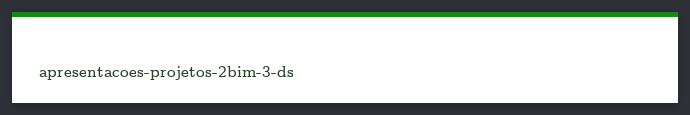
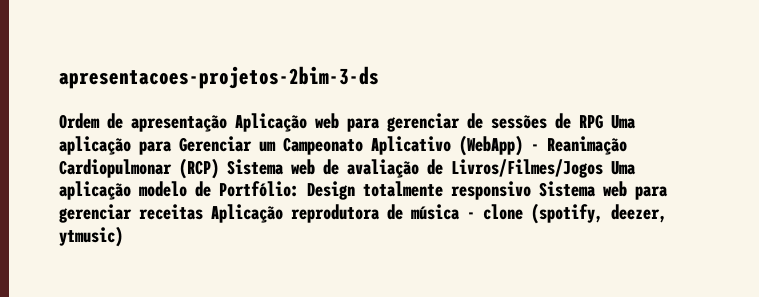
+ Ordem de apresentação Aplicação web para gerenciar de sessões de RPG Uma aplicação para Gerenciar um Campeonato Aplicativo (WebApp) - Reanimação Cardiopulmonar (RCP) Sistema web de avaliação de Livros/Filmes/Jogos Uma aplicação modelo de Portfólio: Design totalmente responsivo Sistema web para gerenciar receitas Aplicação reprodutora de música - clone (spotify, deezer, ytmusic)

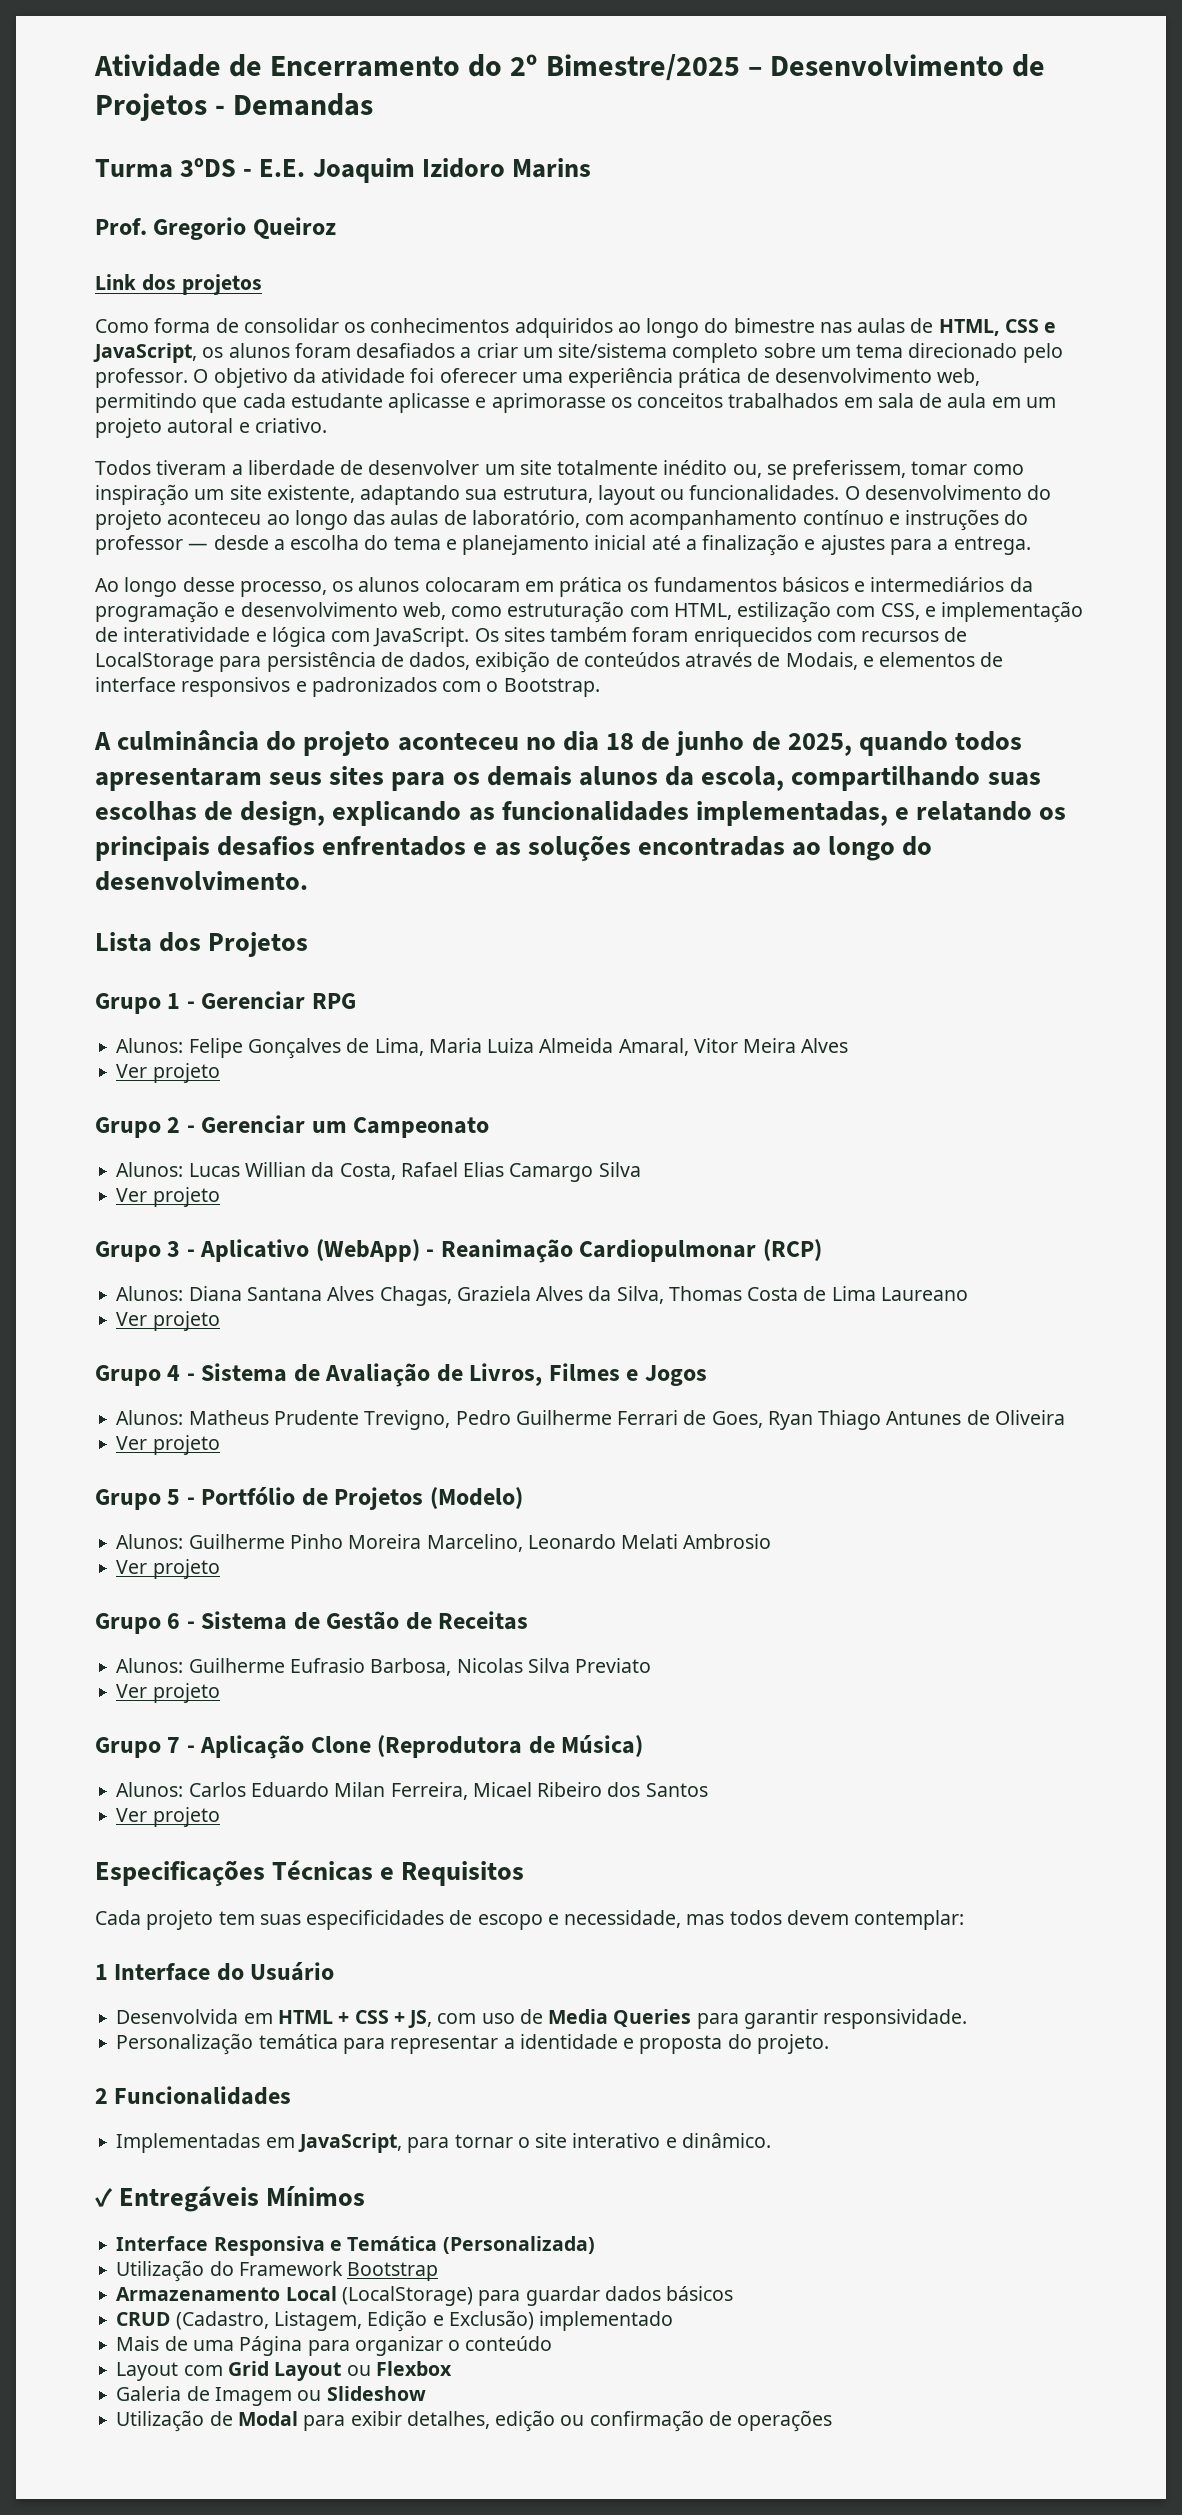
- apresentacoes-projetos-2bim-3-ds
- Ordem de apresentação Aplicação web para gerenciar de sessões de RPG Uma aplicação para Gerenciar um Campeonato Aplicativo (WebApp) - Reanimação Cardiopulmonar (RCP) Sistema web de avaliação de Livros/Filmes/Jogos Uma aplicação modelo de Portfólio: Design totalmente responsivo Sistema web para gerenciar receitas Aplicação reprodutora de música - clone (spotify, deezer, ytmusic)
+ Atividade de Encerramento do 2º Bimestre/2025 – Desenvolvimento de Projetos - Demandas
+ Turma 3ºDS - E.E. Joaquim Izidoro Marins
+ Prof. Gregorio Queiroz
+ Link dos projetos
+ Como forma de consolidar os conhecimentos adquiridos ao longo do bimestre nas aulas de HTML, CSS e JavaScript, os alunos foram desafiados a criar um site/sistema completo sobre um tema direcionado pelo professor. O objetivo da atividade foi oferecer uma experiência prática de desenvolvimento web, permitindo que cada estudante aplicasse e aprimorasse os conceitos trabalhados em sala de aula em um projeto autoral e criativo.
+ Todos tiveram a liberdade de desenvolver um site totalmente inédito ou, se preferissem, tomar como inspiração um site existente, adaptando sua estrutura, layout ou funcionalidades. O desenvolvimento do projeto aconteceu ao longo das aulas de laboratório, com acompanhamento contínuo e instruções do professor — desde a escolha do tema e planejamento inicial até a finalização e ajustes para a entrega.
+ Ao longo desse processo, os alunos colocaram em prática os fundamentos básicos e intermediários da programação e desenvolvimento web, como estruturação com HTML, estilização com CSS, e implementação de interatividade e lógica com JavaScript. Os sites também foram enriquecidos com recursos de LocalStorage para persistência de dados, exibição de conteúdos através de Modais, e elementos de interface responsivos e padronizados com o Bootstrap.
+ A culminância do projeto aconteceu no dia 18 de junho de 2025, quando todos apresentaram seus sites para os demais alunos da escola, compartilhando suas escolhas de design, explicando as funcionalidades implementadas, e relatando os principais desafios enfrentados e as soluções encontradas ao longo do desenvolvimento.
+ Lista dos Projetos
+ Grupo 1 - Gerenciar RPG
+ Alunos: Felipe Gonçalves de Lima, Maria Luiza Almeida Amaral, Vitor Meira Alves
+ Ver projeto
+ Grupo 2 - Gerenciar um Campeonato
+ Alunos: Lucas Willian da Costa, Rafael Elias Camargo Silva
+ Ver projeto
+ Grupo 3 - Aplicativo (WebApp) - Reanimação Cardiopulmonar (RCP)
+ Alunos: Diana Santana Alves Chagas, Graziela Alves da Silva, Thomas Costa de Lima Laureano
+ Ver projeto
+ Grupo 4 - Sistema de Avaliação de Livros, Filmes e Jogos
+ Alunos: Matheus Prudente Trevigno, Pedro Guilherme Ferrari de Goes, Ryan Thiago Antunes de Oliveira
+ Ver projeto
+ Grupo 5 - Portfólio de Projetos (Modelo)
+ Alunos: Guilherme Pinho Moreira Marcelino, Leonardo Melati Ambrosio
+ Ver projeto
+ Grupo 6 - Sistema de Gestão de Receitas
+ Alunos: Guilherme Eufrasio Barbosa, Nicolas Silva Previato
+ Ver projeto
+ Grupo 7 - Aplicação Clone (Reprodutora de Música)
+ Alunos: Carlos Eduardo Milan Ferreira, Micael Ribeiro dos Santos
+ Ver projeto
+ Especificações Técnicas e Requisitos
+ Cada projeto tem suas especificidades de escopo e necessidade, mas todos devem contemplar:
+ 1 Interface do Usuário
+ Desenvolvida em HTML + CSS + JS, com uso de Media Queries para garantir responsividade.
+ Personalização temática para representar a identidade e proposta do projeto.
+ 2 Funcionalidades
+ Implementadas em JavaScript, para tornar o site interativo e dinâmico.
+ ✓ Entregáveis Mínimos
+ Interface Responsiva e Temática (Personalizada)
+ Utilização do Framework Bootstrap
+ Armazenamento Local (LocalStorage) para guardar dados básicos
+ CRUD (Cadastro, Listagem, Edição e Exclusão) implementado
+ Mais de uma Página para organizar o conteúdo
+ Layout com Grid Layout ou Flexbox
+ Galeria de Imagem ou Slideshow
+ Utilização de Modal para exibir detalhes, edição ou confirmação de operações

